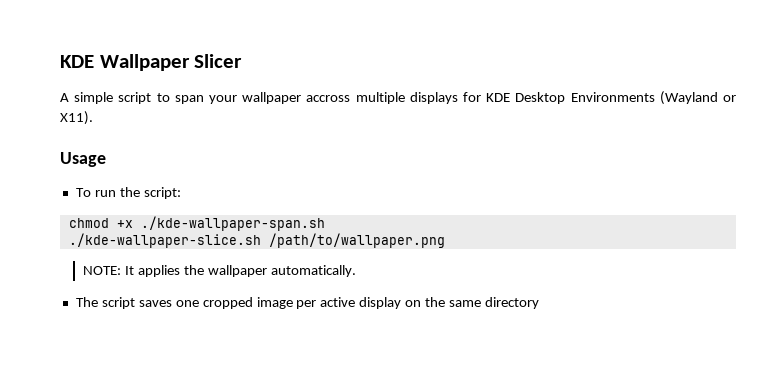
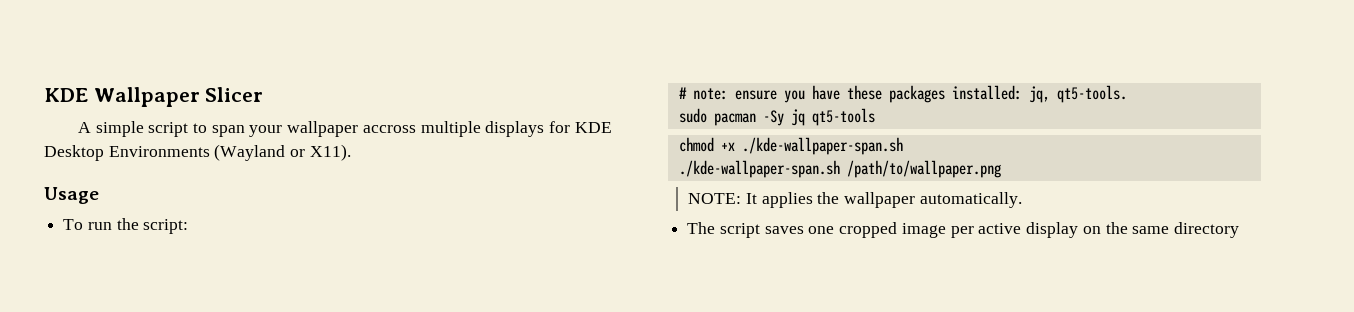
+ # note: ensure you have these packages installed: jq, qt5-tools.
+ sudo pacman -Sy jq qt5-tools
- ./kde-wallpaper-slice.sh /path/to/wallpaper.png
+ ./kde-wallpaper-span.sh /path/to/wallpaper.png

